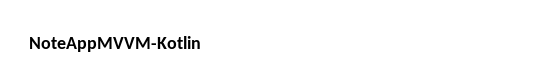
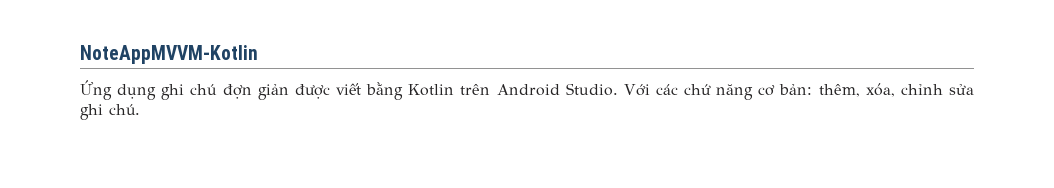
+ Ứng dụng ghi chú đợn giản được viết bằng Kotlin trên Android Studio. Với các chứ năng cơ bản: thêm, xóa, chỉnh sửa ghi chú.

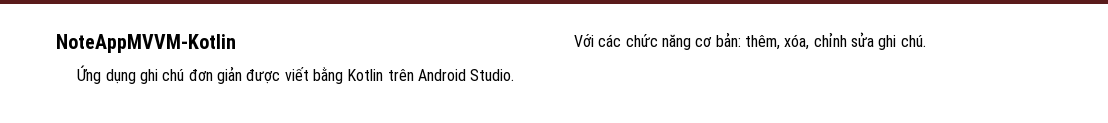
- Ứng dụng ghi chú đợn giản được viết bằng Kotlin trên Android Studio.
+ Ứng dụng ghi chú đơn giản được viết bằng Kotlin trên Android Studio.
- Với các chứ năng cơ bản: thêm, xóa, chỉnh sửa ghi chú.
+ Với các chức năng cơ bản: thêm, xóa, chỉnh sửa ghi chú.

